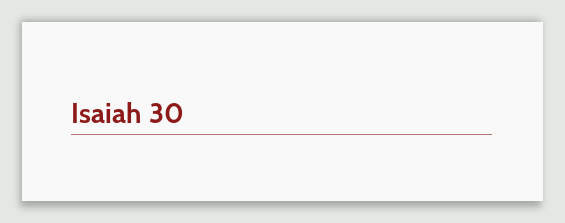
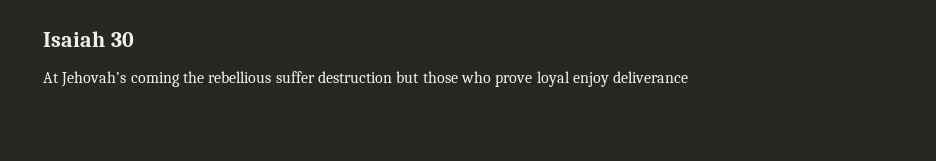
+ At Jehovah’s coming the rebellious suffer destruction but those who prove loyal enjoy deliverance

